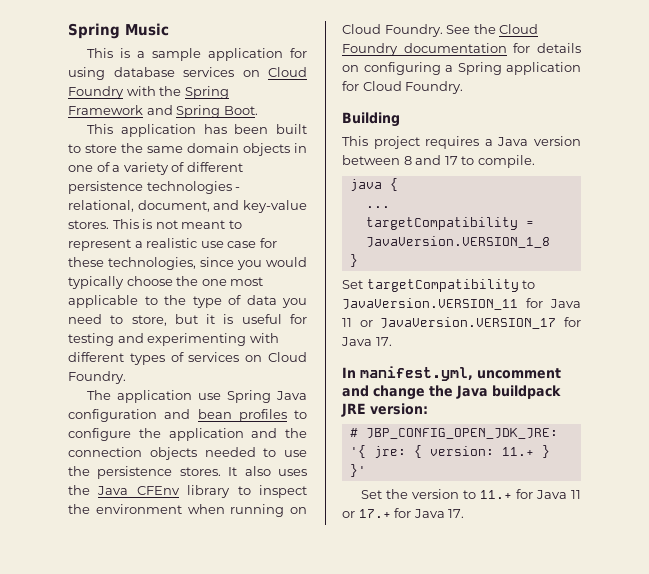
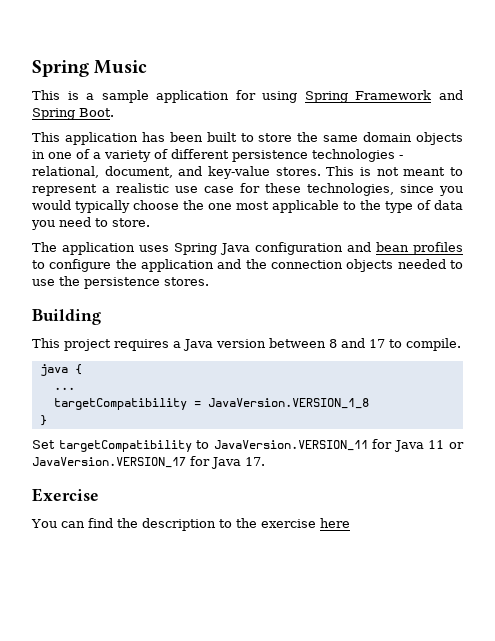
- This is a sample application for using database services on Cloud Foundry with the Spring Framework and Spring Boot.
+ This is a sample application for using Spring Framework and Spring Boot.
- This is not meant to represent a realistic use case for these technologies, since you would typically choose the one most applicable to the type of data you need to store, but it is useful for testing and experimenting with different types of services on Cloud Foundry.
+ This is not meant to represent a realistic use case for these technologies, since you would typically choose the one most applicable to the type of data you need to store.
- The application use Spring Java configuration and bean profiles to configure the application and the connection objects needed to use the persistence stores. It also uses the Java CFEnv library to inspect the environment when running on Cloud Foundry. See the Cloud Foundry documentation for details on configuring a Spring application for Cloud Foundry.
+ The application uses Spring Java configuration and bean profiles to configure the application and the connection objects needed to use the persistence stores.
- In manifest.yml, uncomment and change the Java buildpack JRE version:
- # JBP_CONFIG_OPEN_JDK_JRE: '{ jre: { version: 11.+ } }'
- Set the version to 11.+ for Java 11 or 17.+ for Java 17.
+ Exercise
+ You can find the description to the exercise here

